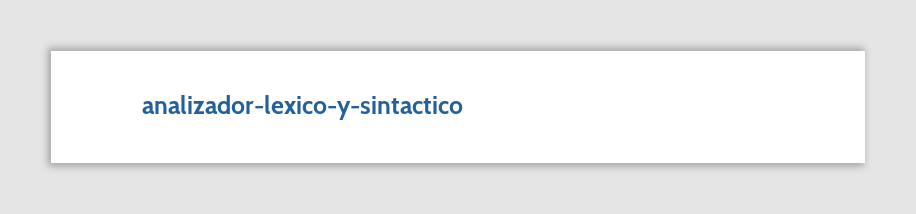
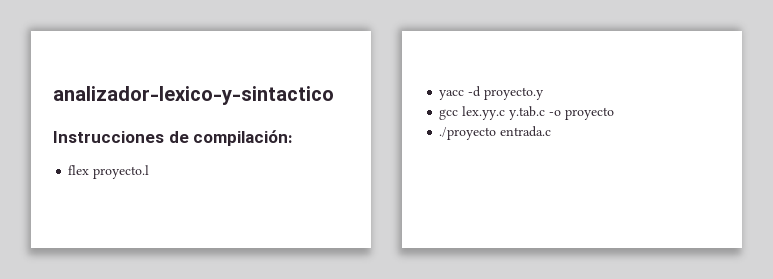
+ Instrucciones de compilación:
+ flex proyecto.l
+ yacc -d proyecto.y
+ gcc lex.yy.c y.tab.c -o proyecto
+ ./proyecto entrada.c

